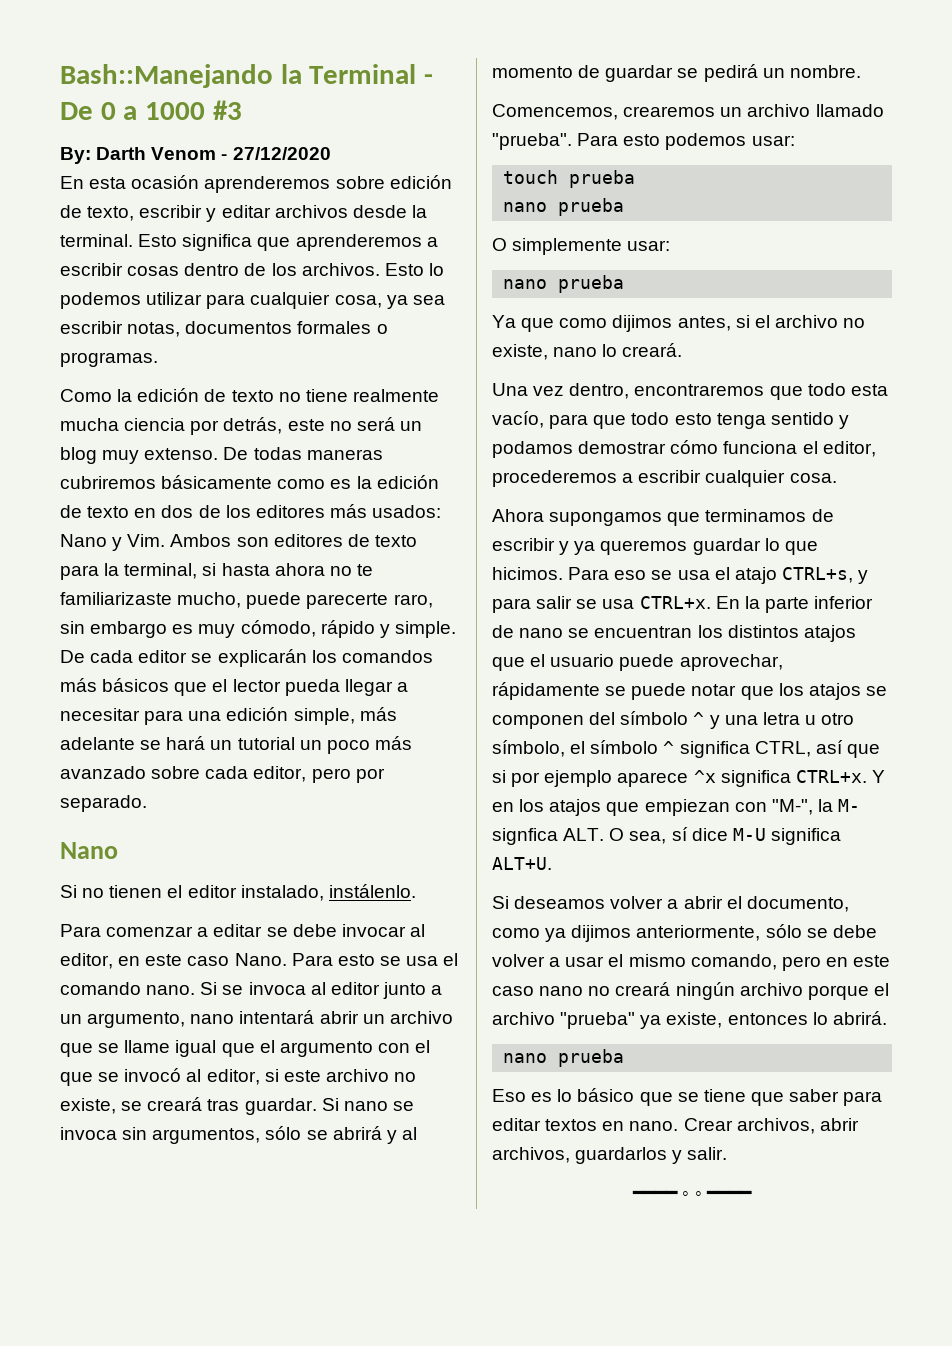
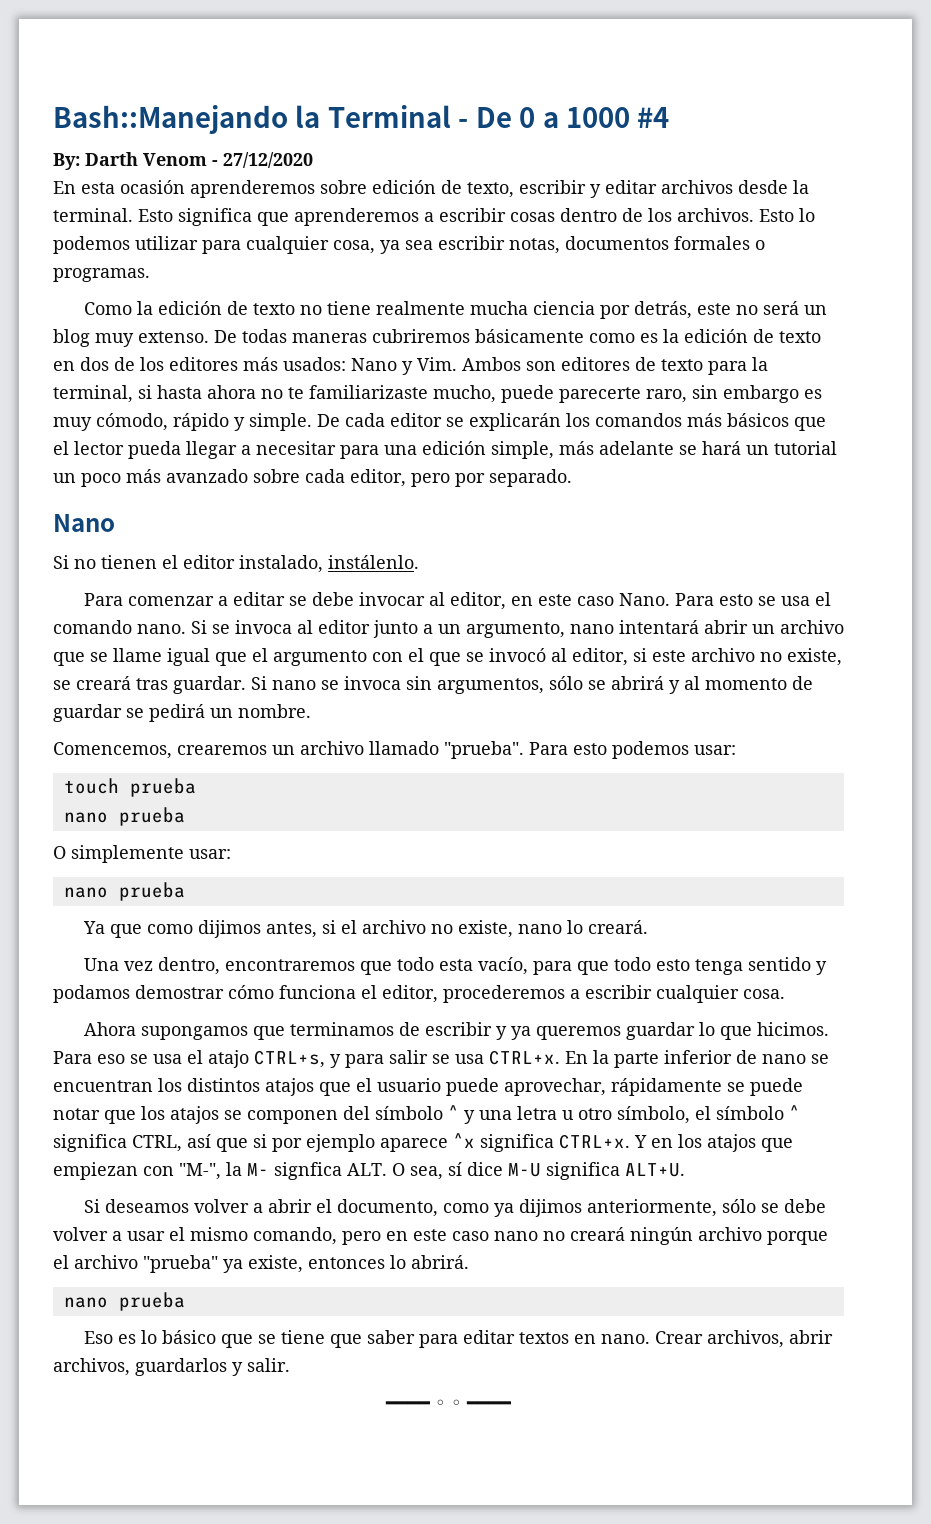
- Bash::Manejando la Terminal - De 0 a 1000 #3
+ Bash::Manejando la Terminal - De 0 a 1000 #4

